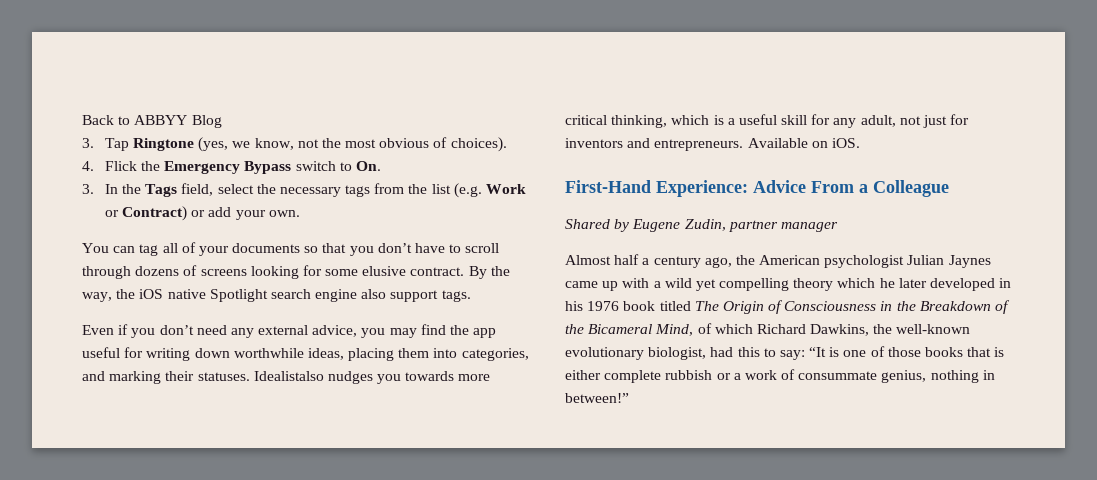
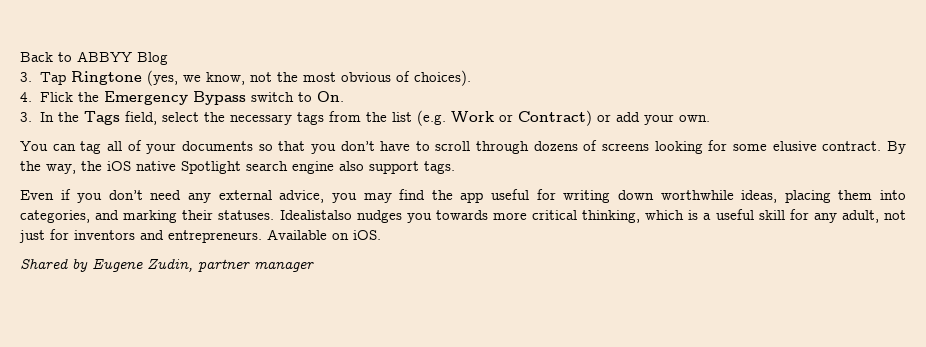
- First-Hand Experience: Advice From a Colleague
- Almost half a century ago, the American psychologist Julian Jaynes came up with a wild yet compelling theory which he later developed in his 1976 book titled The Origin of Consciousness in the Breakdown of the Bicameral Mind, of which Richard Dawkins, the well-known evolutionary biologist, had this to say: “It is one of those books that is either complete rubbish or a work of consummate genius, nothing in between!”

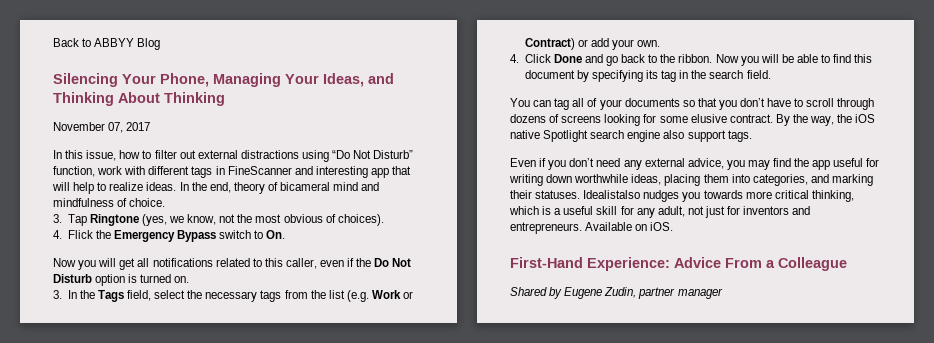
+ Silencing Your Phone, Managing Your Ideas, and Thinking About Thinking
+ November 07, 2017
+ In this issue, how to filter out external distractions using “Do Not Disturb” function, work with different tags in FineScanner and interesting app that will help to realize ideas. In the end, theory of bicameral mind and mindfulness of choice.
+ Now you will get all notifications related to this caller, even if the Do Not Disturb option is turned on.
+ 4. Click Done and go back to the ribbon. Now you will be able to find this document by specifying its tag in the search field.
+ First-Hand Experience: Advice From a Colleague

